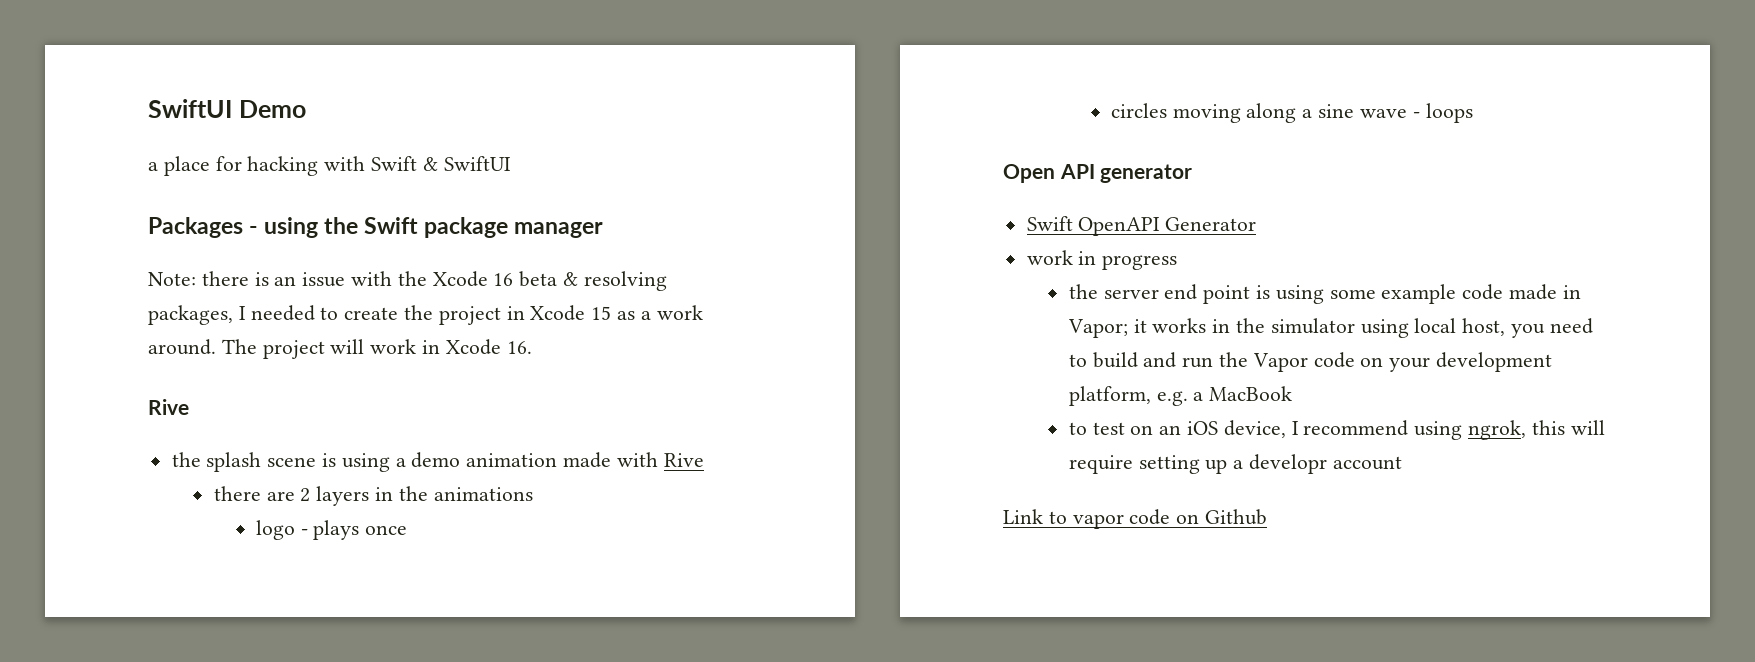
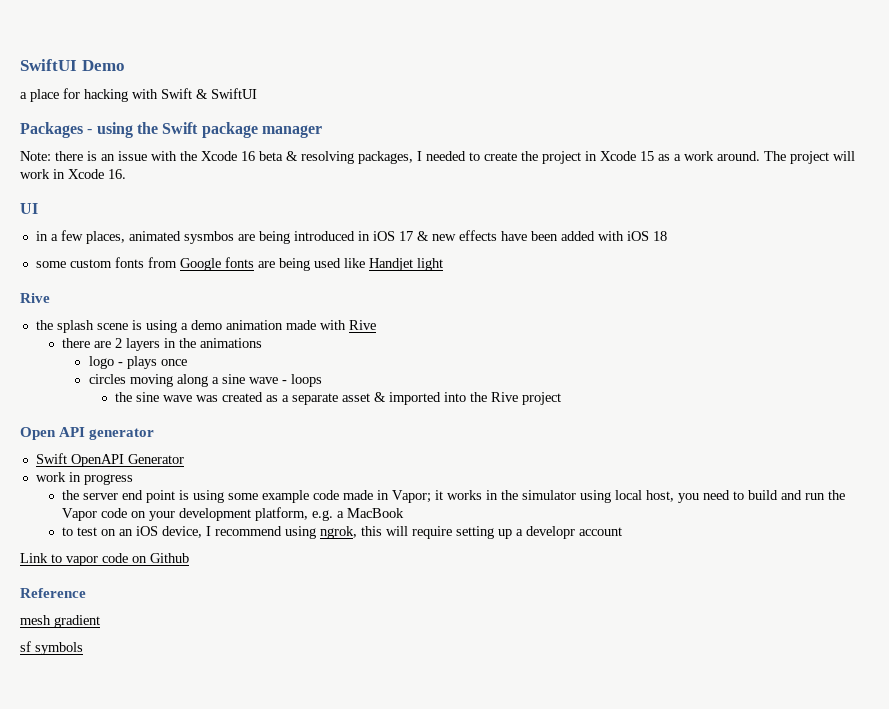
+ UI
+ in a few places, animated sysmbos are being introduced in iOS 17 & new effects have been added with iOS 18
+ some custom fonts from Google fonts are being used like Handjet light
+ the sine wave was created as a separate asset & imported into the Rive project
+ Reference
+ mesh gradient
+ sf symbols

